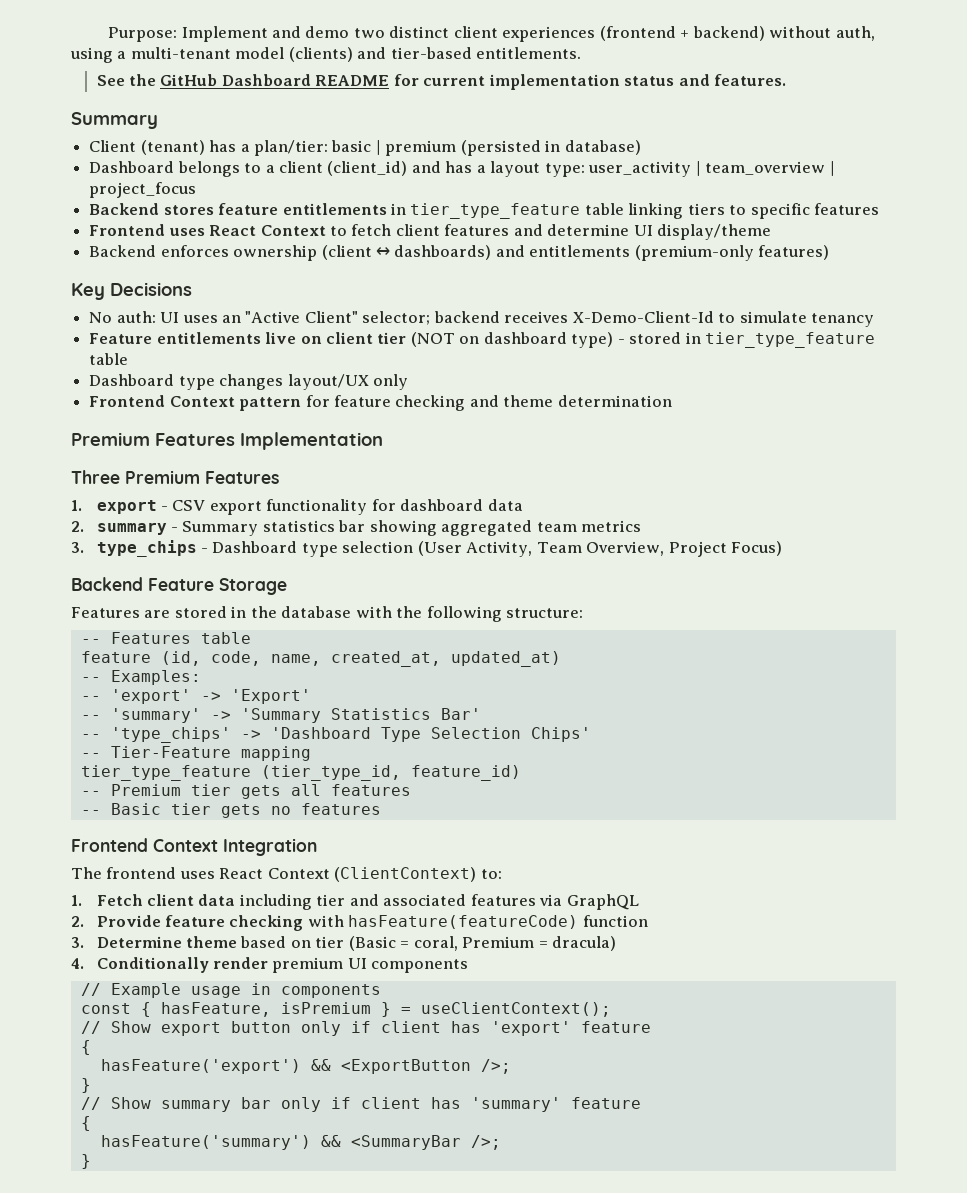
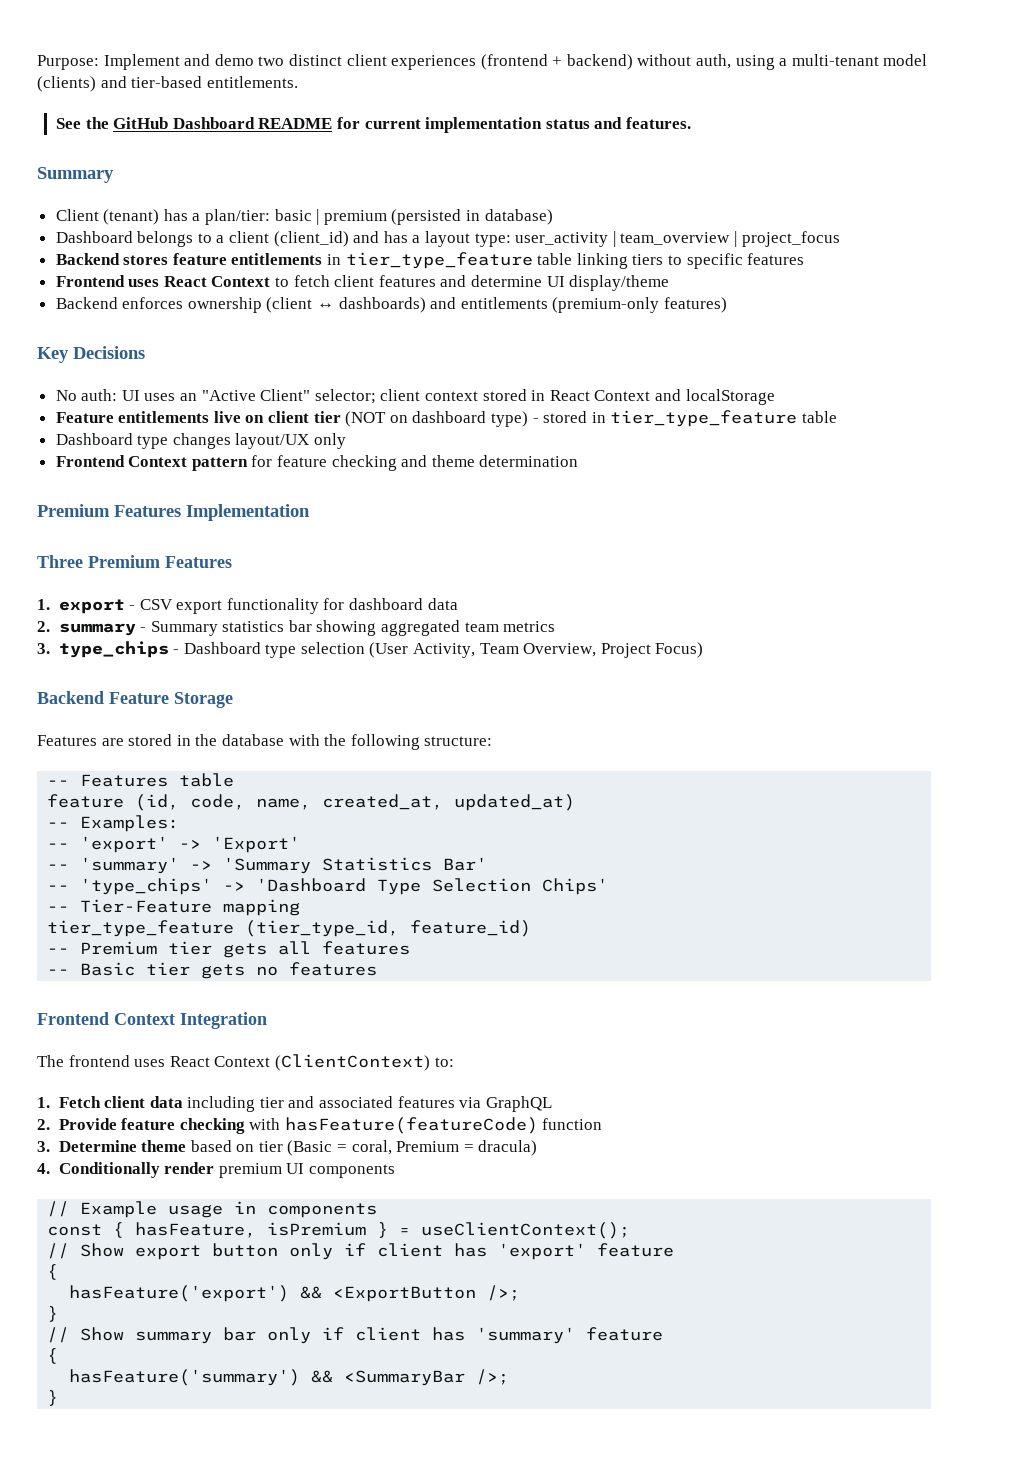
- No auth: UI uses an "Active Client" selector; backend receives X-Demo-Client-Id to simulate tenancy
+ No auth: UI uses an "Active Client" selector; client context stored in React Context and localStorage

